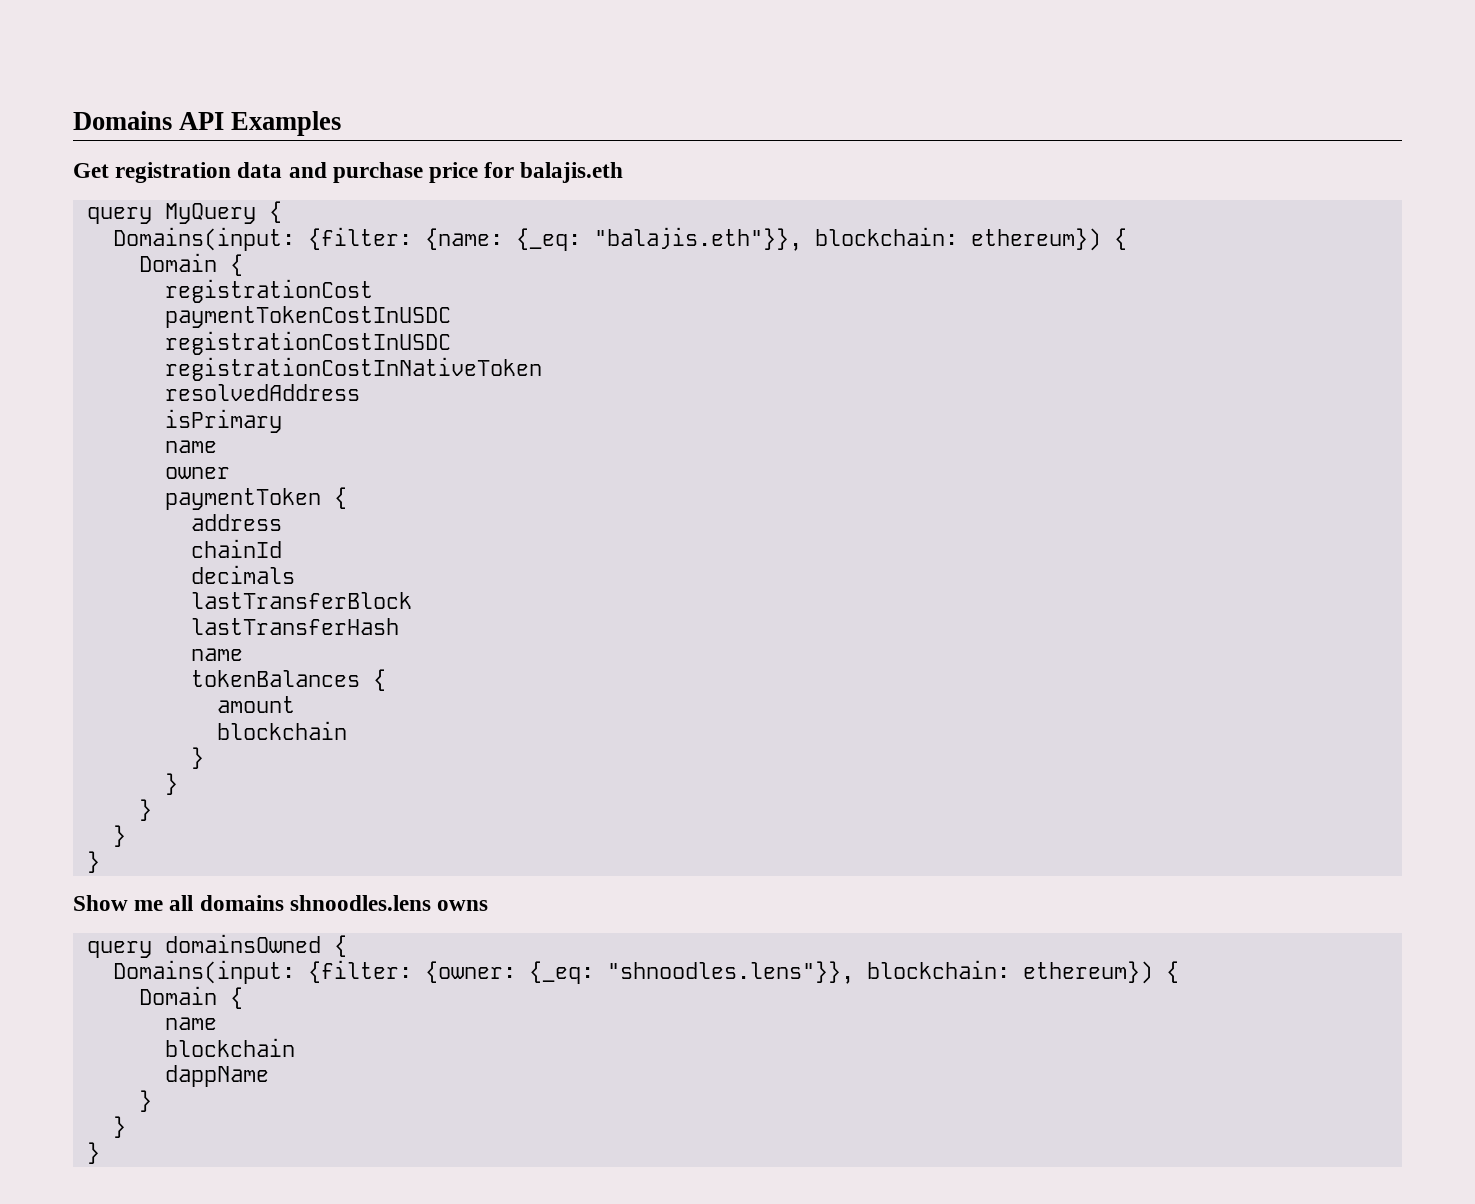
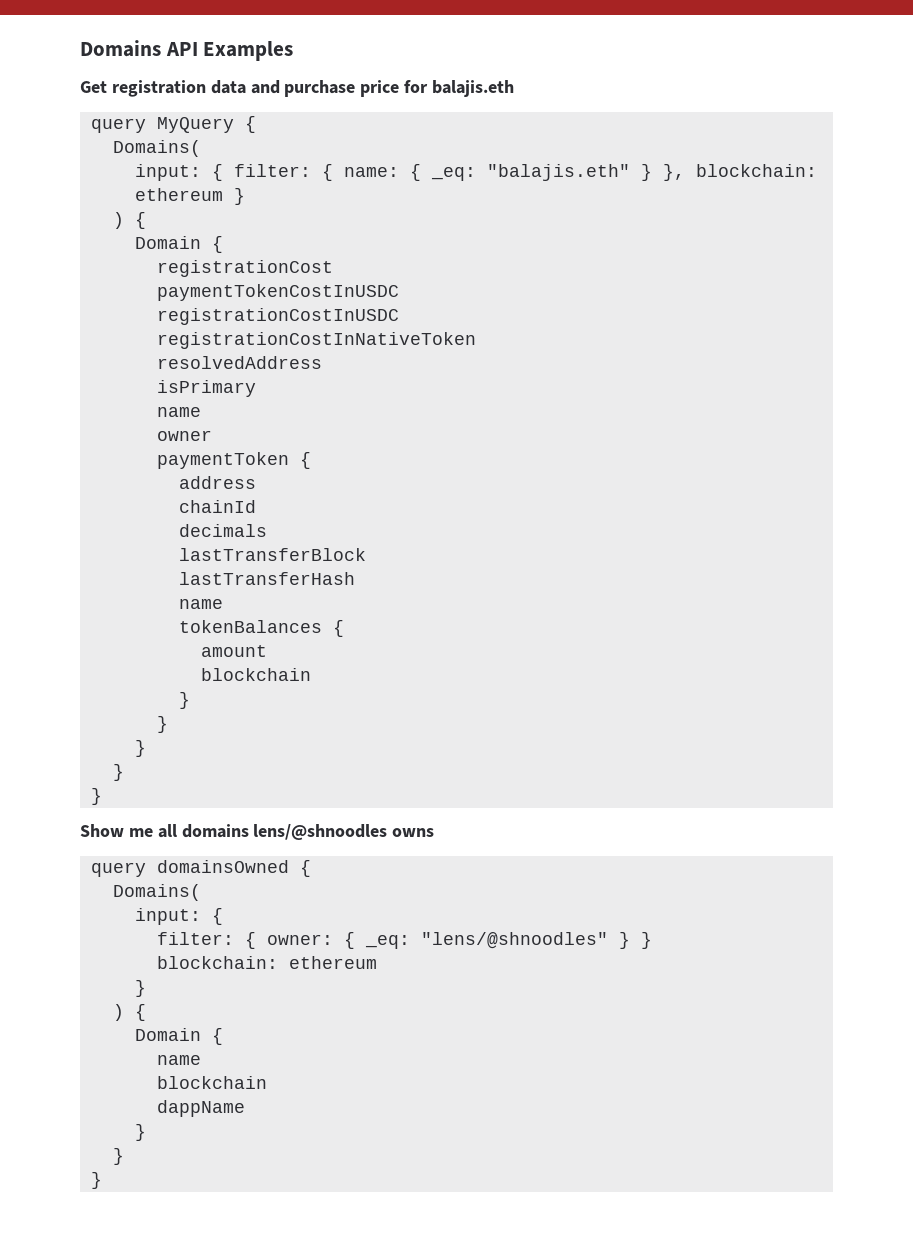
  query MyQuery {
- Domains(input: {filter: {name: {_eq: "balajis.eth"}}, blockchain: ethereum}) {
+ Domains(
+ input: { filter: { name: { _eq: "balajis.eth" } }, blockchain: ethereum }
+ ) {
- Show me all domains shnoodles.lens owns
+ Show me all domains lens/@shnoodles owns
  query domainsOwned {
- Domains(input: {filter: {owner: {_eq: "shnoodles.lens"}}, blockchain: ethereum}) {
+ Domains(
+ input: {
+ filter: { owner: { _eq: "lens/@shnoodles" } }
+ blockchain: ethereum
+ }
+ ) {

